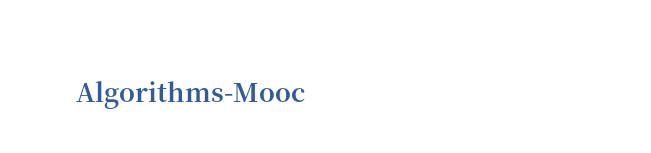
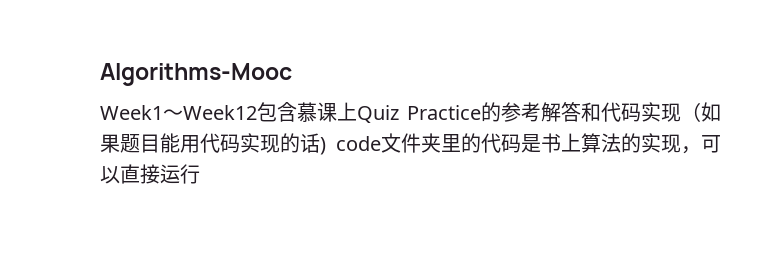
+ Week1～Week12包含慕课上Quiz Practice的参考解答和代码实现（如果题目能用代码实现的话) code文件夹里的代码是书上算法的实现，可以直接运行

